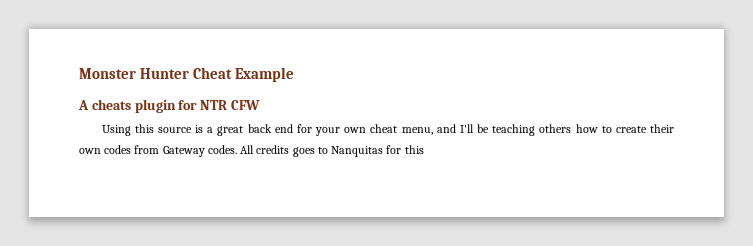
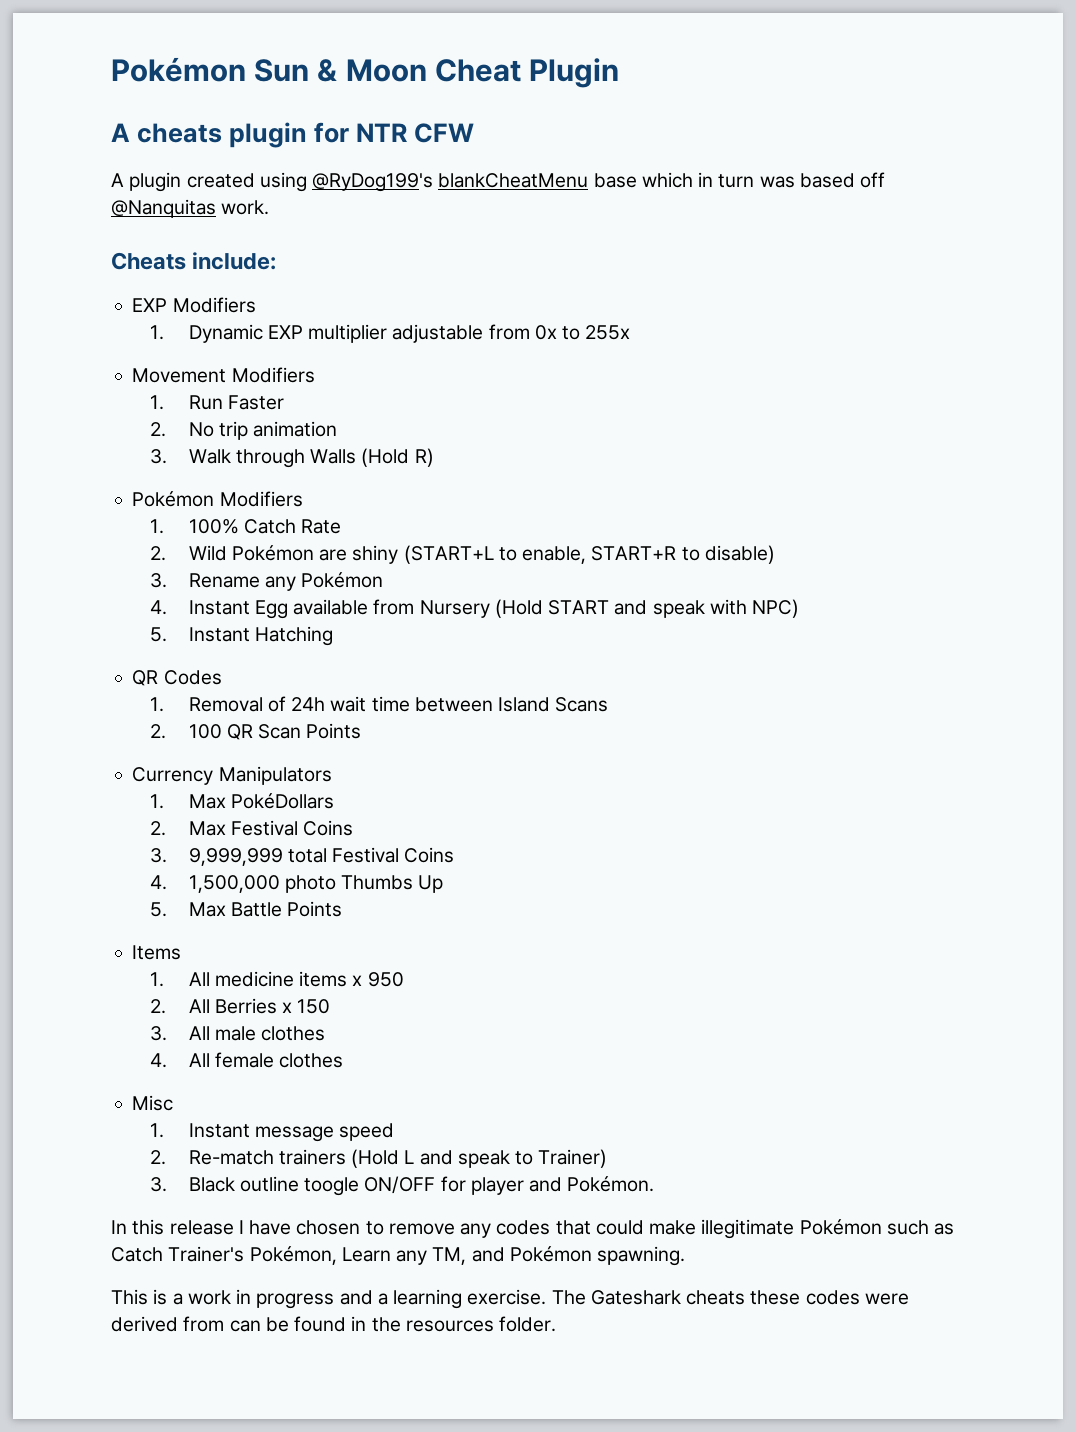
- Monster Hunter Cheat Example
+ Pokémon Sun & Moon Cheat Plugin
- Using this source is a great back end for your own cheat menu, and I'll be teaching others how to create their own codes from Gateway codes. All credits goes to Nanquitas for this
+ A plugin created using @RyDog199's blankCheatMenu base which in turn was based off @Nanquitas work.
+ Cheats include:
+ EXP Modifiers
+ 1. Dynamic EXP multiplier adjustable from 0x to 255x
+ Movement Modifiers
+ 1. Run Faster
+ 2. No trip animation
+ 3. Walk through Walls (Hold R)
+ Pokémon Modifiers
+ 1. 100% Catch Rate
+ 2. Wild Pokémon are shiny (START+L to enable, START+R to disable)
+ 3. Rename any Pokémon
+ 4. Instant Egg available from Nursery (Hold START and speak with NPC)
+ 5. Instant Hatching
+ QR Codes
+ 1. Removal of 24h wait time between Island Scans
+ 2. 100 QR Scan Points
+ Currency Manipulators
+ 1. Max PokéDollars
+ 2. Max Festival Coins
+ 3. 9,999,999 total Festival Coins
+ 4. 1,500,000 photo Thumbs Up
+ 5. Max Battle Points
+ Items
+ 1. All medicine items x 950
+ 2. All Berries x 150
+ 3. All male clothes
+ 4. All female clothes
+ Misc
+ 1. Instant message speed
+ 2. Re-match trainers (Hold L and speak to Trainer)
+ 3. Black outline toogle ON/OFF for player and Pokémon.
+ In this release I have chosen to remove any codes that could make illegitimate Pokémon such as Catch Trainer's Pokémon, Learn any TM, and Pokémon spawning.
+ This is a work in progress and a learning exercise. The Gateshark cheats these codes were derived from can be found in the resources folder.

